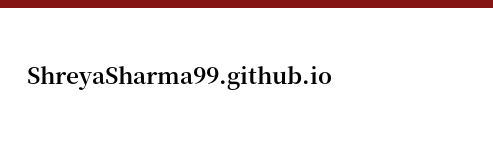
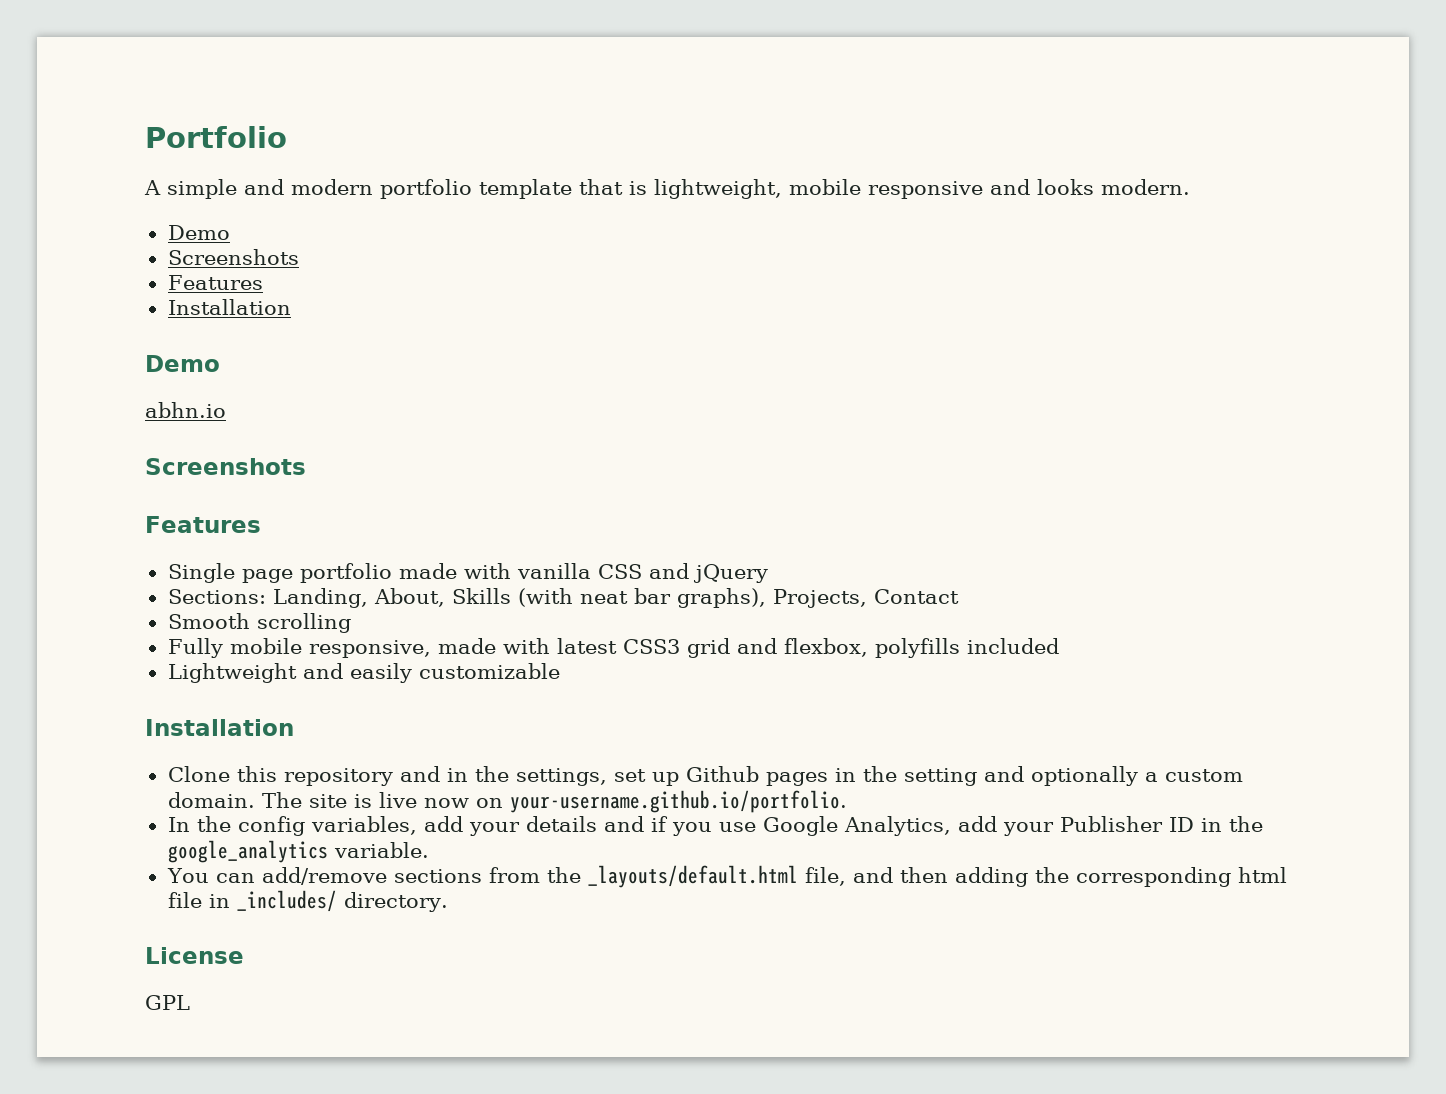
- ShreyaSharma99.github.io
+ Portfolio
+ A simple and modern portfolio template that is lightweight, mobile responsive and looks modern.
+ Demo
+ Screenshots
+ Features
+ Installation
+ Demo
+ abhn.io
+ Screenshots
+ Features
+ Single page portfolio made with vanilla CSS and jQuery
+ Sections: Landing, About, Skills (with neat bar graphs), Projects, Contact
+ Smooth scrolling
+ Fully mobile responsive, made with latest CSS3 grid and flexbox, polyfills included
+ Lightweight and easily customizable
+ Installation
+ Clone this repository and in the settings, set up Github pages in the setting and optionally a custom domain. The site is live now on your-username.github.io/portfolio.
+ In the config variables, add your details and if you use Google Analytics, add your Publisher ID in the google_analytics variable.
+ You can add/remove sections from the _layouts/default.html file, and then adding the corresponding html file in _includes/ directory.
+ License
+ GPL

